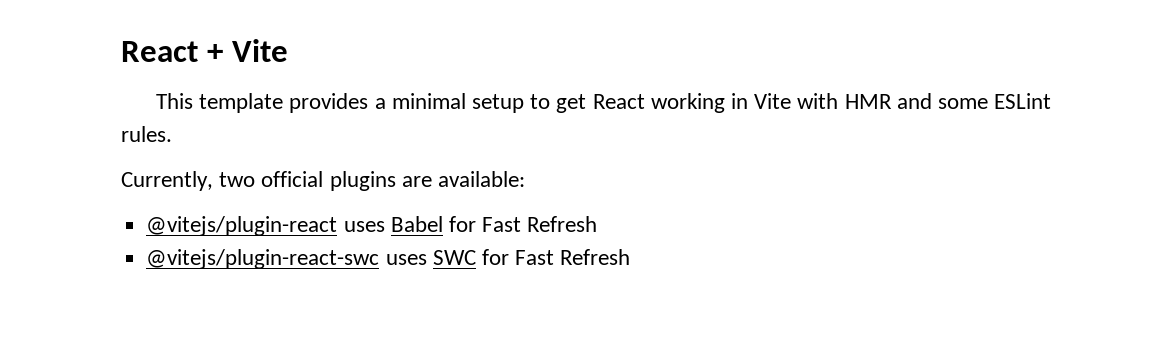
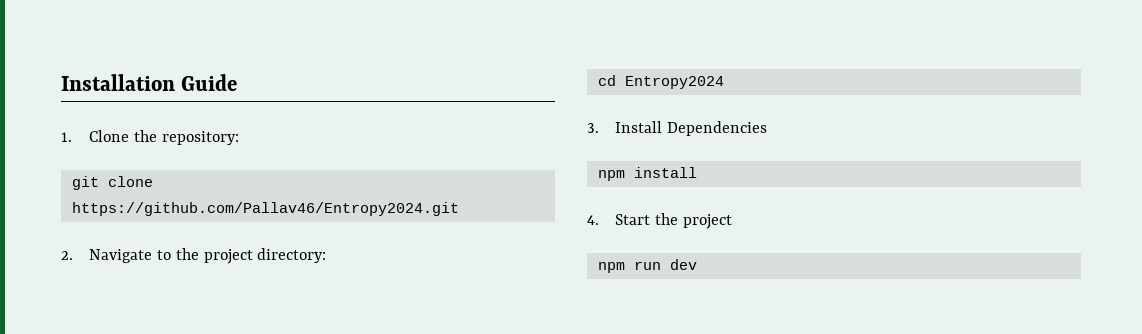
- React + Vite
- This template provides a minimal setup to get React working in Vite with HMR and some ESLint rules.
- Currently, two official plugins are available:
- @vitejs/plugin-react uses Babel for Fast Refresh
- @vitejs/plugin-react-swc uses SWC for Fast Refresh
+ Installation Guide
+ 1. Clone the repository:
+ git clone https://github.com/Pallav46/Entropy2024.git
+ 2. Navigate to the project directory:
+ cd Entropy2024
+ 3. Install Dependencies
+ npm install
+ 4. Start the project
+ npm run dev

